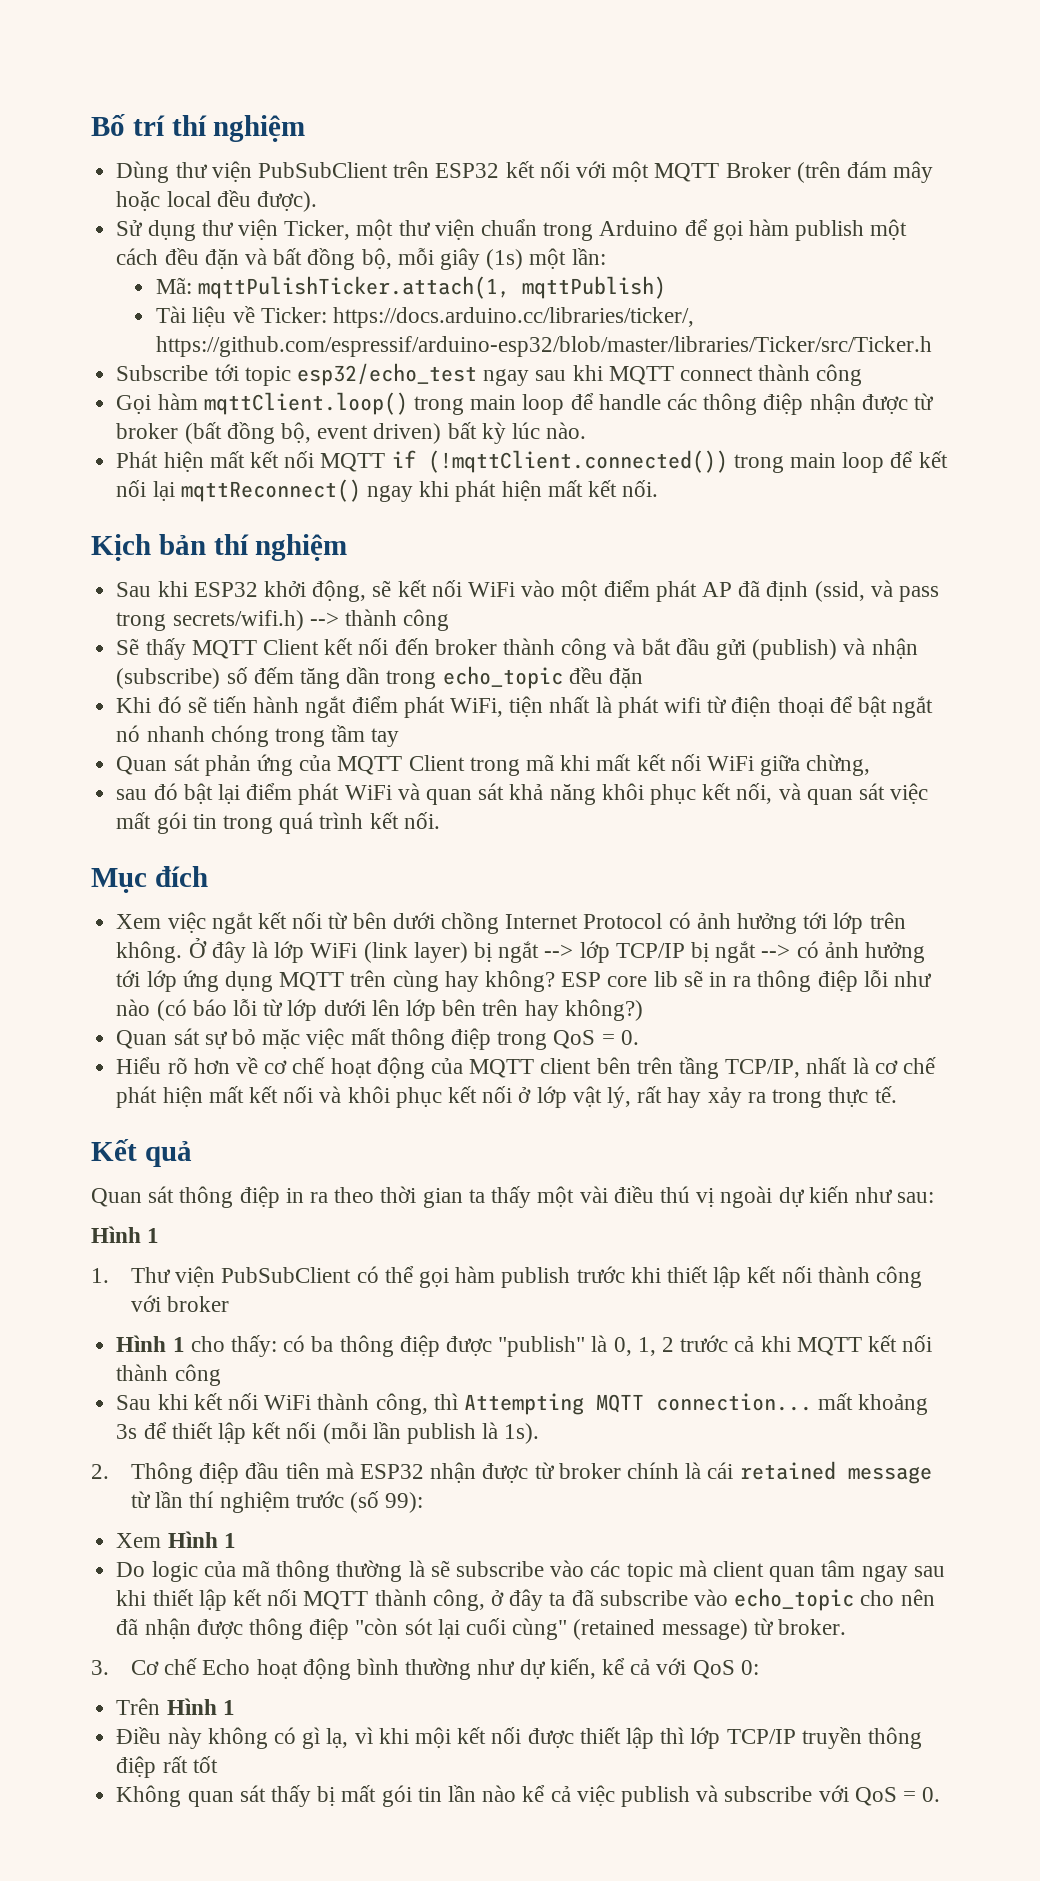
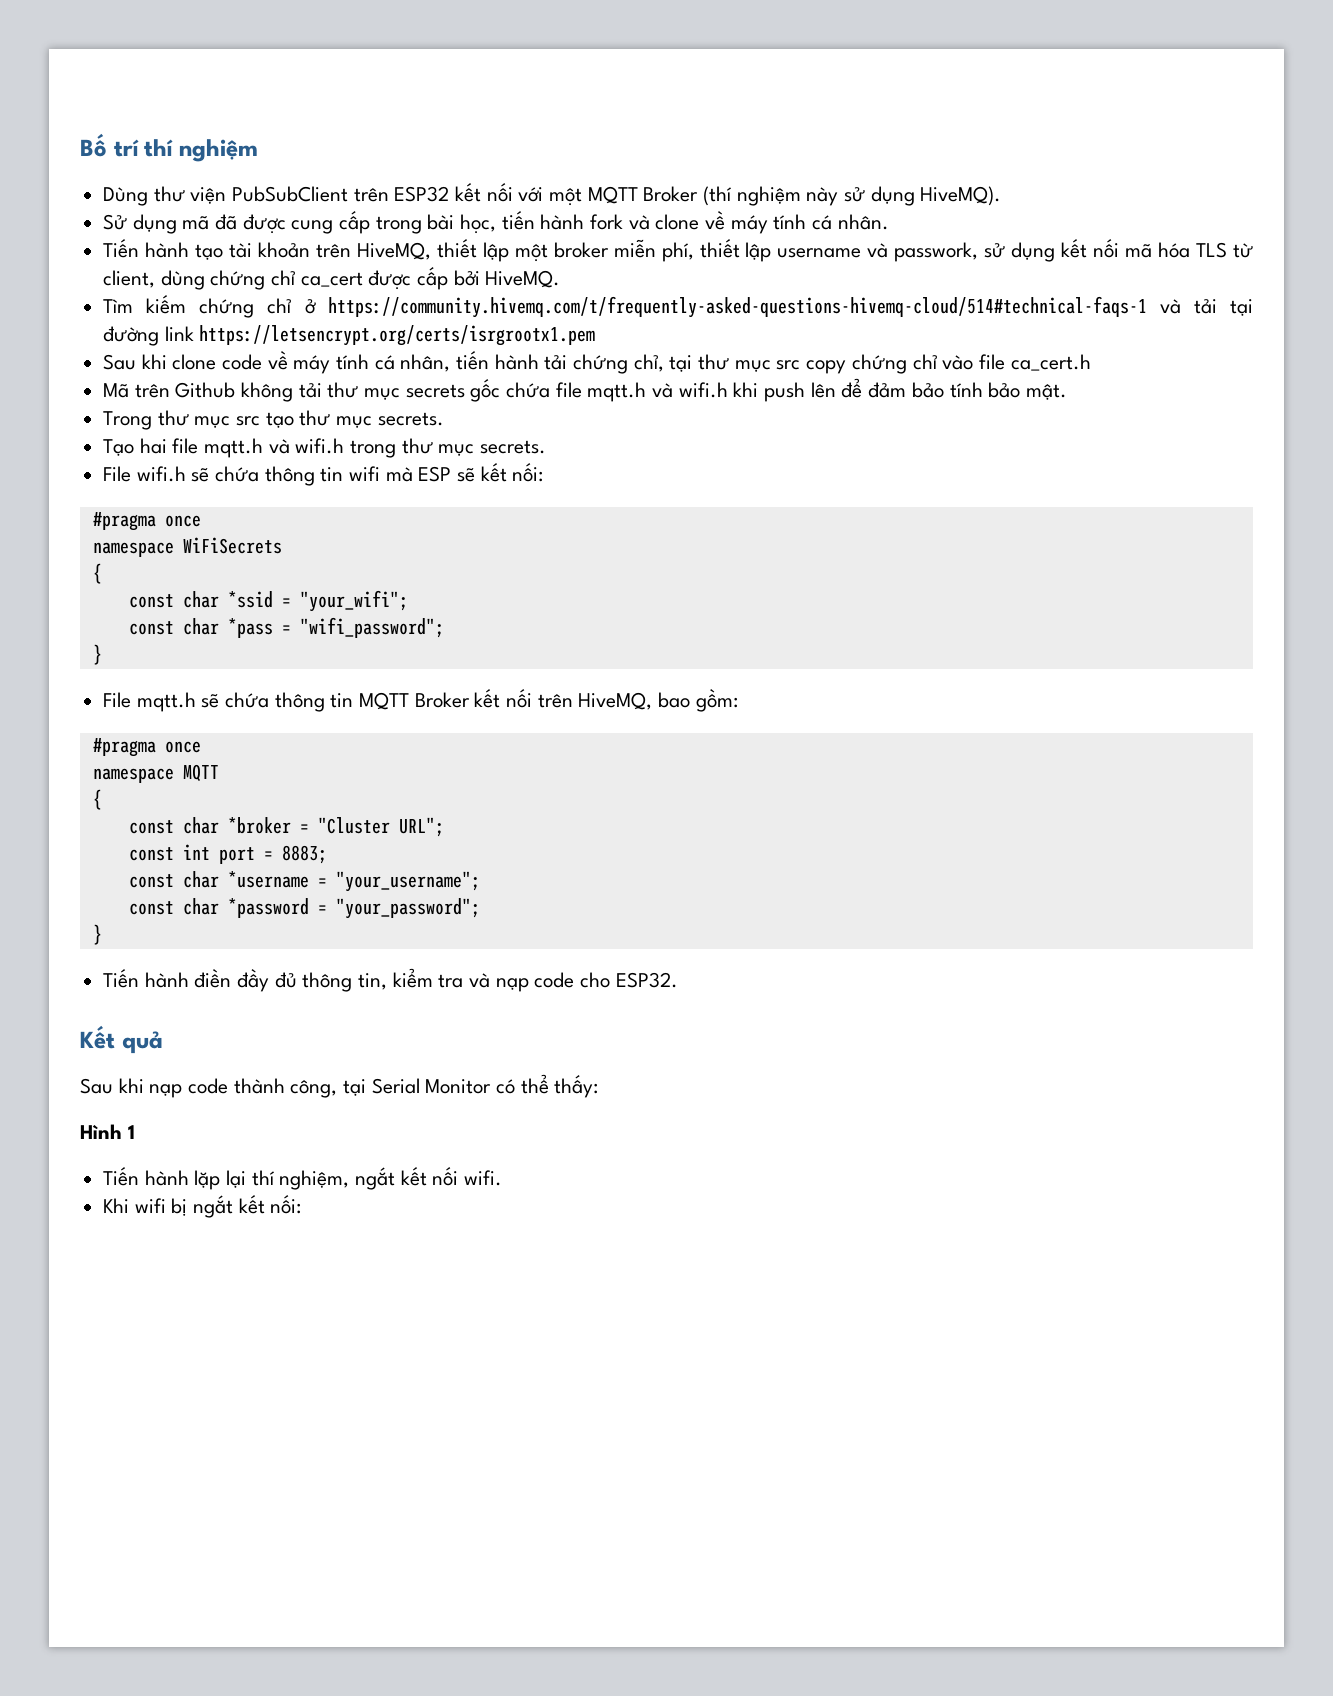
- Dùng thư viện PubSubClient trên ESP32 kết nối với một MQTT Broker (trên đám mây hoặc local đều được).
- Sử dụng thư viện Ticker, một thư viện chuẩn trong Arduino để gọi hàm publish một cách đều đặn và bất đồng bộ, mỗi giây (1s) một lần:
- Mã: mqttPulishTicker.attach(1, mqttPublish)
- Tài liệu về Ticker: https://docs.arduino.cc/libraries/ticker/, https://github.com/espressif/arduino-esp32/blob/master/libraries/Ticker/src/Ticker.h
- Subscribe tới topic esp32/echo_test ngay sau khi MQTT connect thành công
- Gọi hàm mqttClient.loop() trong main loop để handle các thông điệp nhận được từ broker (bất đồng bộ, event driven) bất kỳ lúc nào.
- Phát hiện mất kết nối MQTT if (!mqttClient.connected()) trong main loop để kết nối lại mqttReconnect() ngay khi phát hiện mất kết nối.
- Kịch bản thí nghiệm
- Sau khi ESP32 khởi động, sẽ kết nối WiFi vào một điểm phát AP đã định (ssid, và pass trong secrets/wifi.h) --> thành công
- Sẽ thấy MQTT Client kết nối đến broker thành công và bắt đầu gửi (publish) và nhận (subscribe) số đếm tăng dần trong echo_topic đều đặn
- Khi đó sẽ tiến hành ngắt điểm phát WiFi, tiện nhất là phát wifi từ điện thoại để bật ngắt nó nhanh chóng trong tầm tay
- Quan sát phản ứng của MQTT Client trong mã khi mất kết nối WiFi giữa chừng,
- sau đó bật lại điểm phát WiFi và quan sát khả năng khôi phục kết nối, và quan sát việc mất gói tin trong quá trình kết nối.
- Mục đích
- Xem việc ngắt kết nối từ bên dưới chồng Internet Protocol có ảnh hưởng tới lớp trên không. Ở đây là lớp WiFi (link layer) bị ngắt --> lớp TCP/IP bị ngắt --> có ảnh hưởng tới lớp ứng dụng MQTT trên cùng hay không? ESP core lib sẽ in ra thông điệp lỗi như nào (có báo lỗi từ lớp dưới lên lớp bên trên hay không?)
- Quan sát sự bỏ mặc việc mất thông điệp trong QoS = 0.
- Hiểu rõ hơn về cơ chế hoạt động của MQTT client bên trên tầng TCP/IP, nhất là cơ chế phát hiện mất kết nối và khôi phục kết nối ở lớp vật lý, rất hay xảy ra trong thực tế.
+ Dùng thư viện PubSubClient trên ESP32 kết nối với một MQTT Broker (thí nghiệm này sử dụng HiveMQ).
+ Sử dụng mã đã được cung cấp trong bài học, tiến hành fork và clone về máy tính cá nhân.
+ Tiến hành tạo tài khoản trên HiveMQ, thiết lập một broker miễn phí, thiết lập username và passwork, sử dụng kết nối mã hóa TLS từ client, dùng chứng chỉ ca_cert được cấp bởi HiveMQ.
+ Tìm kiếm chứng chỉ ở https://community.hivemq.com/t/frequently-asked-questions-hivemq-cloud/514#technical-faqs-1 và tải tại đường link https://letsencrypt.org/certs/isrgrootx1.pem
+ Sau khi clone code về máy tính cá nhân, tiến hành tải chứng chỉ, tại thư mục src copy chứng chỉ vào file ca_cert.h
+ Mã trên Github không tải thư mục secrets gốc chứa file mqtt.h và wifi.h khi push lên để đảm bảo tính bảo mật.
+ Trong thư mục src tạo thư mục secrets.
+ Tạo hai file mqtt.h và wifi.h trong thư mục secrets.
+ File wifi.h sẽ chứa thông tin wifi mà ESP sẽ kết nối:
+ #pragma once
+ namespace WiFiSecrets
+ {
+ const char *ssid = "your_wifi";
+ const char *pass = "wifi_password";
+ }
+ File mqtt.h sẽ chứa thông tin MQTT Broker kết nối trên HiveMQ, bao gồm:
+ #pragma once
+ namespace MQTT
+ {
+ const char *broker = "Cluster URL";
+ const int port = 8883;
+ const char *username = "your_username";
+ const char *password = "your_password";
+ }
+ Tiến hành điền đầy đủ thông tin, kiểm tra và nạp code cho ESP32.
  Kết quả
- Quan sát thông điệp in ra theo thời gian ta thấy một vài điều thú vị ngoài dự kiến như sau:
+ Sau khi nạp code thành công, tại Serial Monitor có thể thấy:
  Hình 1
- 1. Thư viện PubSubClient có thể gọi hàm publish trước khi thiết lập kết nối thành công với broker
- Hình 1 cho thấy: có ba thông điệp được "publish" là 0, 1, 2 trước cả khi MQTT kết nối thành công
- Sau khi kết nối WiFi thành công, thì Attempting MQTT connection... mất khoảng 3s để thiết lập kết nối (mỗi lần publish là 1s).
- 2. Thông điệp đầu tiên mà ESP32 nhận được từ broker chính là cái retained message từ lần thí nghiệm trước (số 99):
- Xem Hình 1
- Do logic của mã thông thường là sẽ subscribe vào các topic mà client quan tâm ngay sau khi thiết lập kết nối MQTT thành công, ở đây ta đã subscribe vào echo_topic cho nên đã nhận được thông điệp "còn sót lại cuối cùng" (retained message) từ broker.
- 3. Cơ chế Echo hoạt động bình thường như dự kiến, kể cả với QoS 0:
- Trên Hình 1
- Điều này không có gì lạ, vì khi mội kết nối được thiết lập thì lớp TCP/IP truyền thông điệp rất tốt
- Không quan sát thấy bị mất gói tin lần nào kể cả việc publish và subscribe với QoS = 0.
+ Tiến hành lặp lại thí nghiệm, ngắt kết nối wifi.
+ Khi wifi bị ngắt kết nối:

